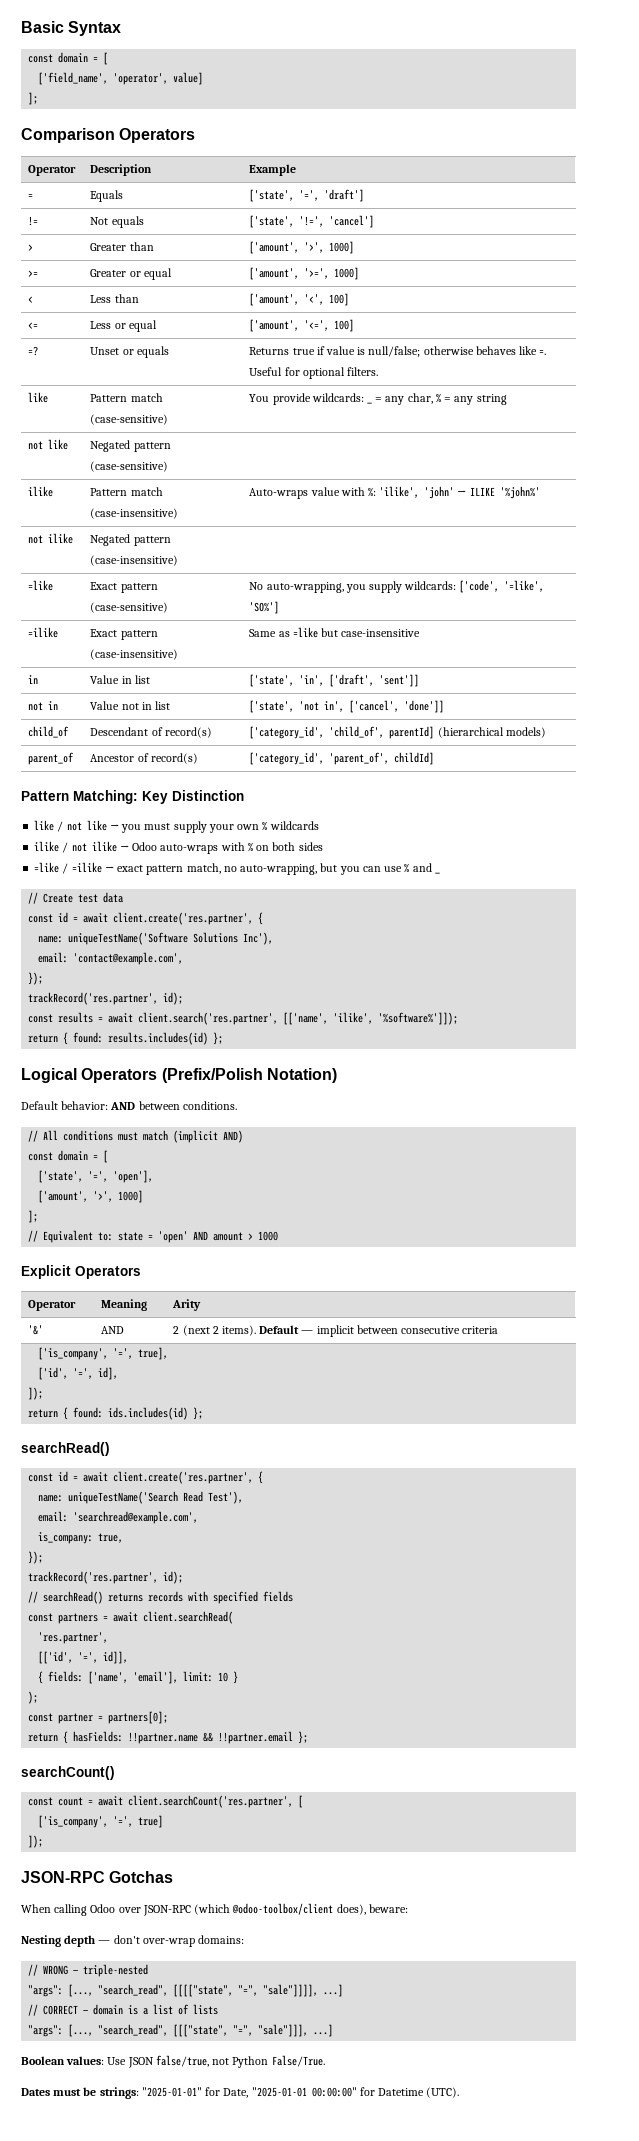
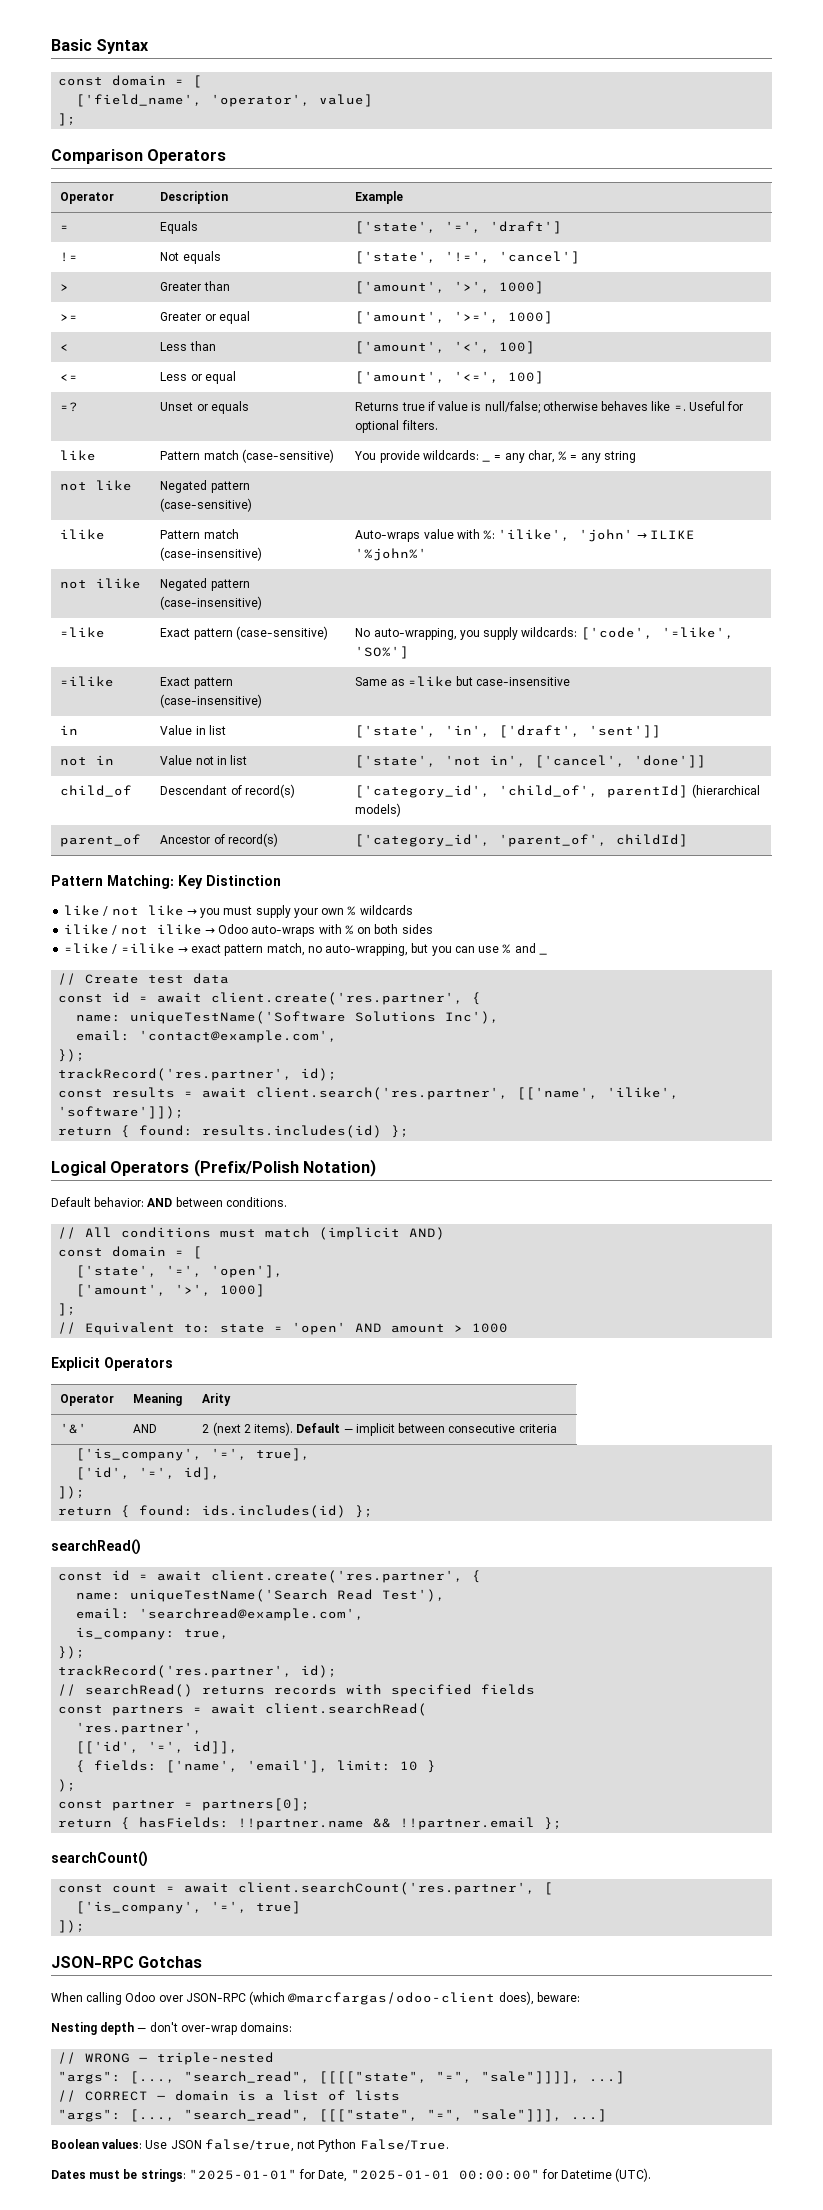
- const results = await client.search('res.partner', [['name', 'ilike', '%software%']]);
+ const results = await client.search('res.partner', [['name', 'ilike', 'software']]);
- When calling Odoo over JSON-RPC (which @odoo-toolbox/client does), beware:
+ When calling Odoo over JSON-RPC (which @marcfargas/odoo-client does), beware:

